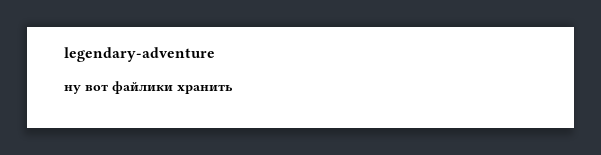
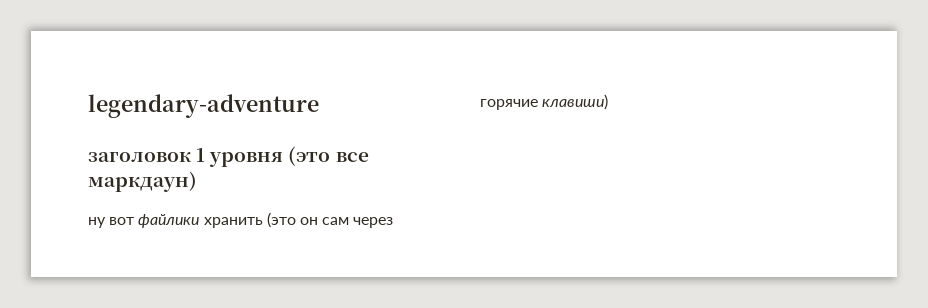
- ну вот файлики хранить
+ заголовок 1 уровня (это все маркдаун)
+ ну вот файлики хранить (это он сам через горячие клавиши)

